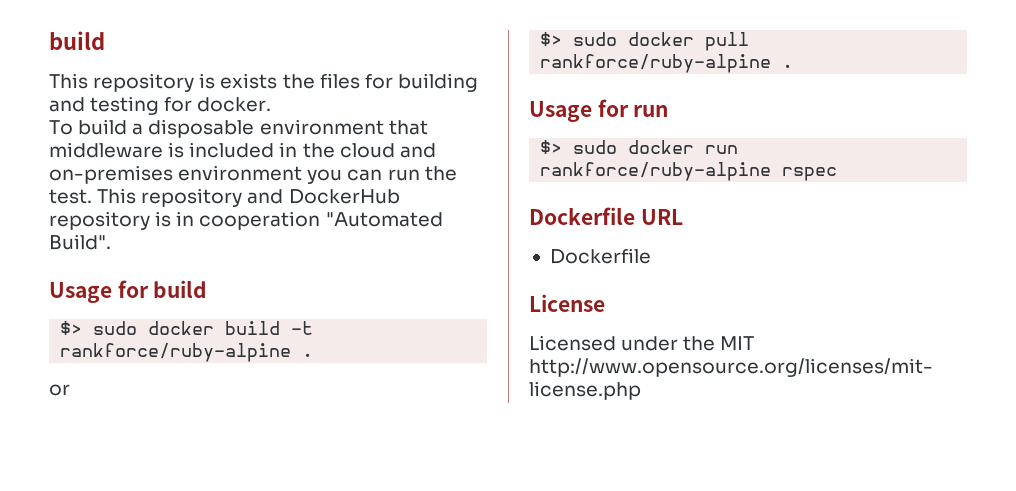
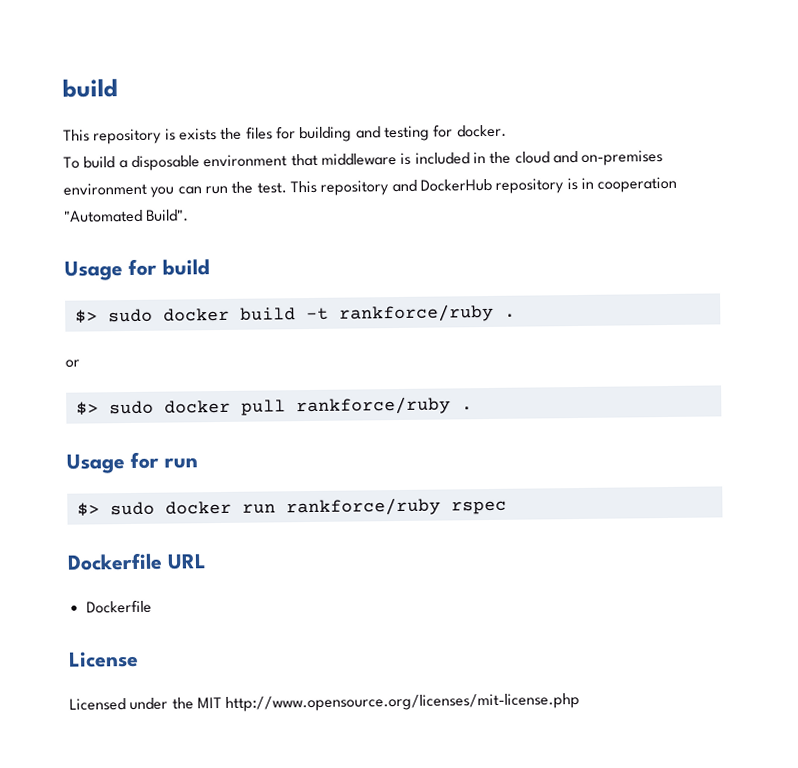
- $> sudo docker build -t rankforce/ruby-alpine .
+ $> sudo docker build -t rankforce/ruby .
- $> sudo docker pull rankforce/ruby-alpine .
+ $> sudo docker pull rankforce/ruby .
- $> sudo docker run rankforce/ruby-alpine rspec
+ $> sudo docker run rankforce/ruby rspec

